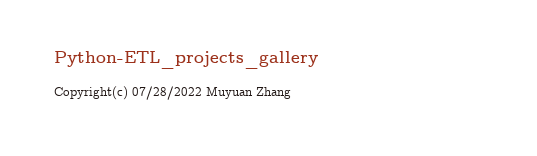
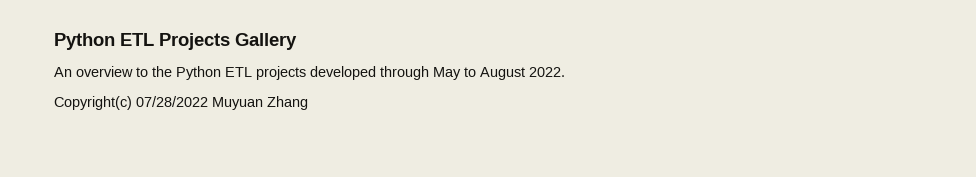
- Python-ETL_projects_gallery
+ Python ETL Projects Gallery
+ An overview to the Python ETL projects developed through May to August 2022.

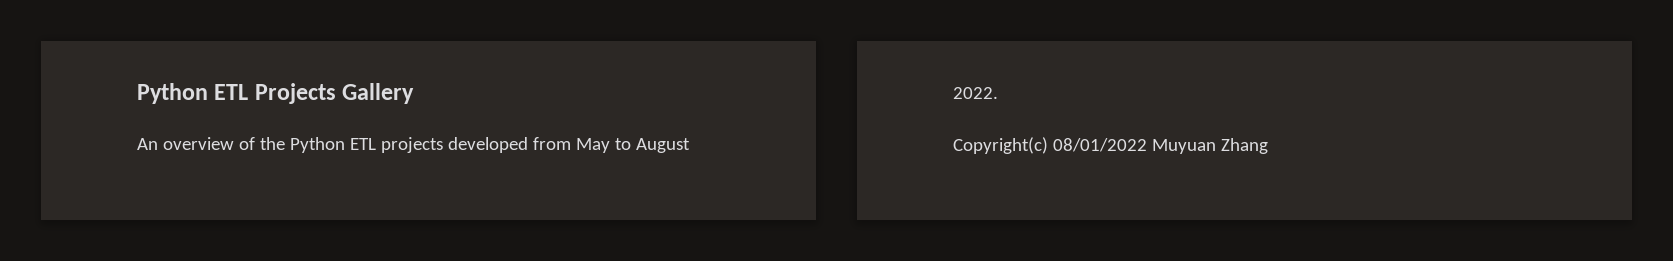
- An overview to the Python ETL projects developed through May to August 2022.
+ An overview of the Python ETL projects developed from May to August 2022.
- Copyright(c) 07/28/2022 Muyuan Zhang
+ Copyright(c) 08/01/2022 Muyuan Zhang

